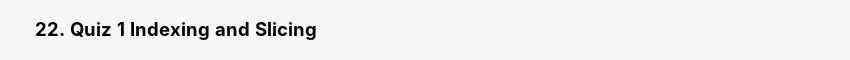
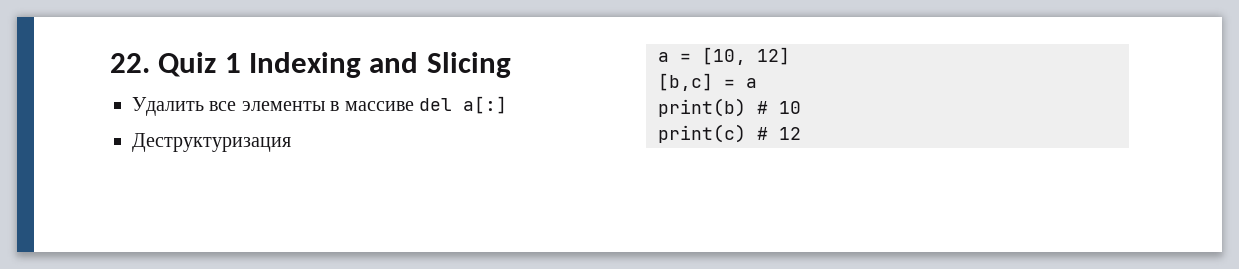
+ Удалить все элементы в массиве del a[:]
+ Деструктуризация
+ a = [10, 12]
+ [b,c] = a
+ print(b) # 10
+ print(c) # 12

